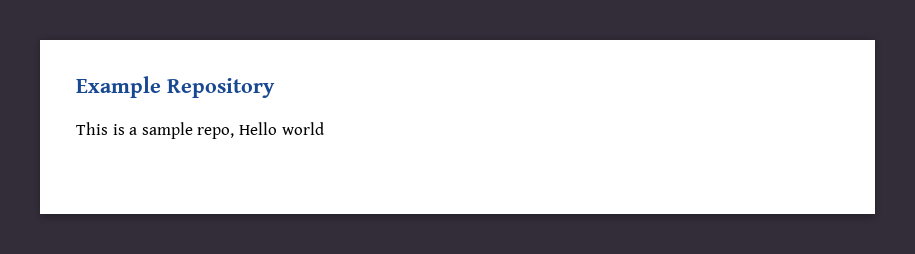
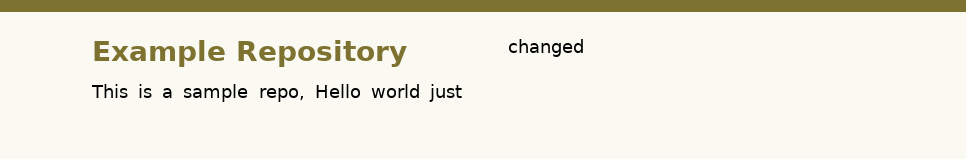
- This is a sample repo, Hello world
+ This is a sample repo, Hello world just changed

